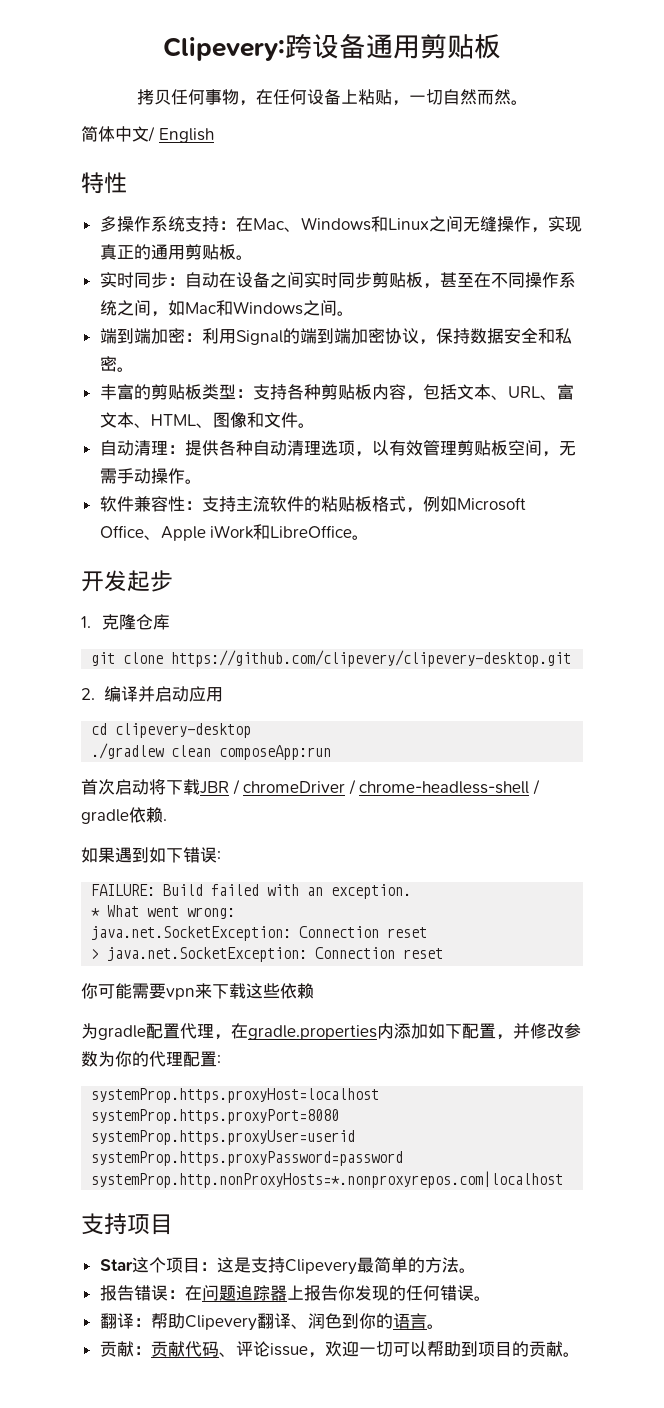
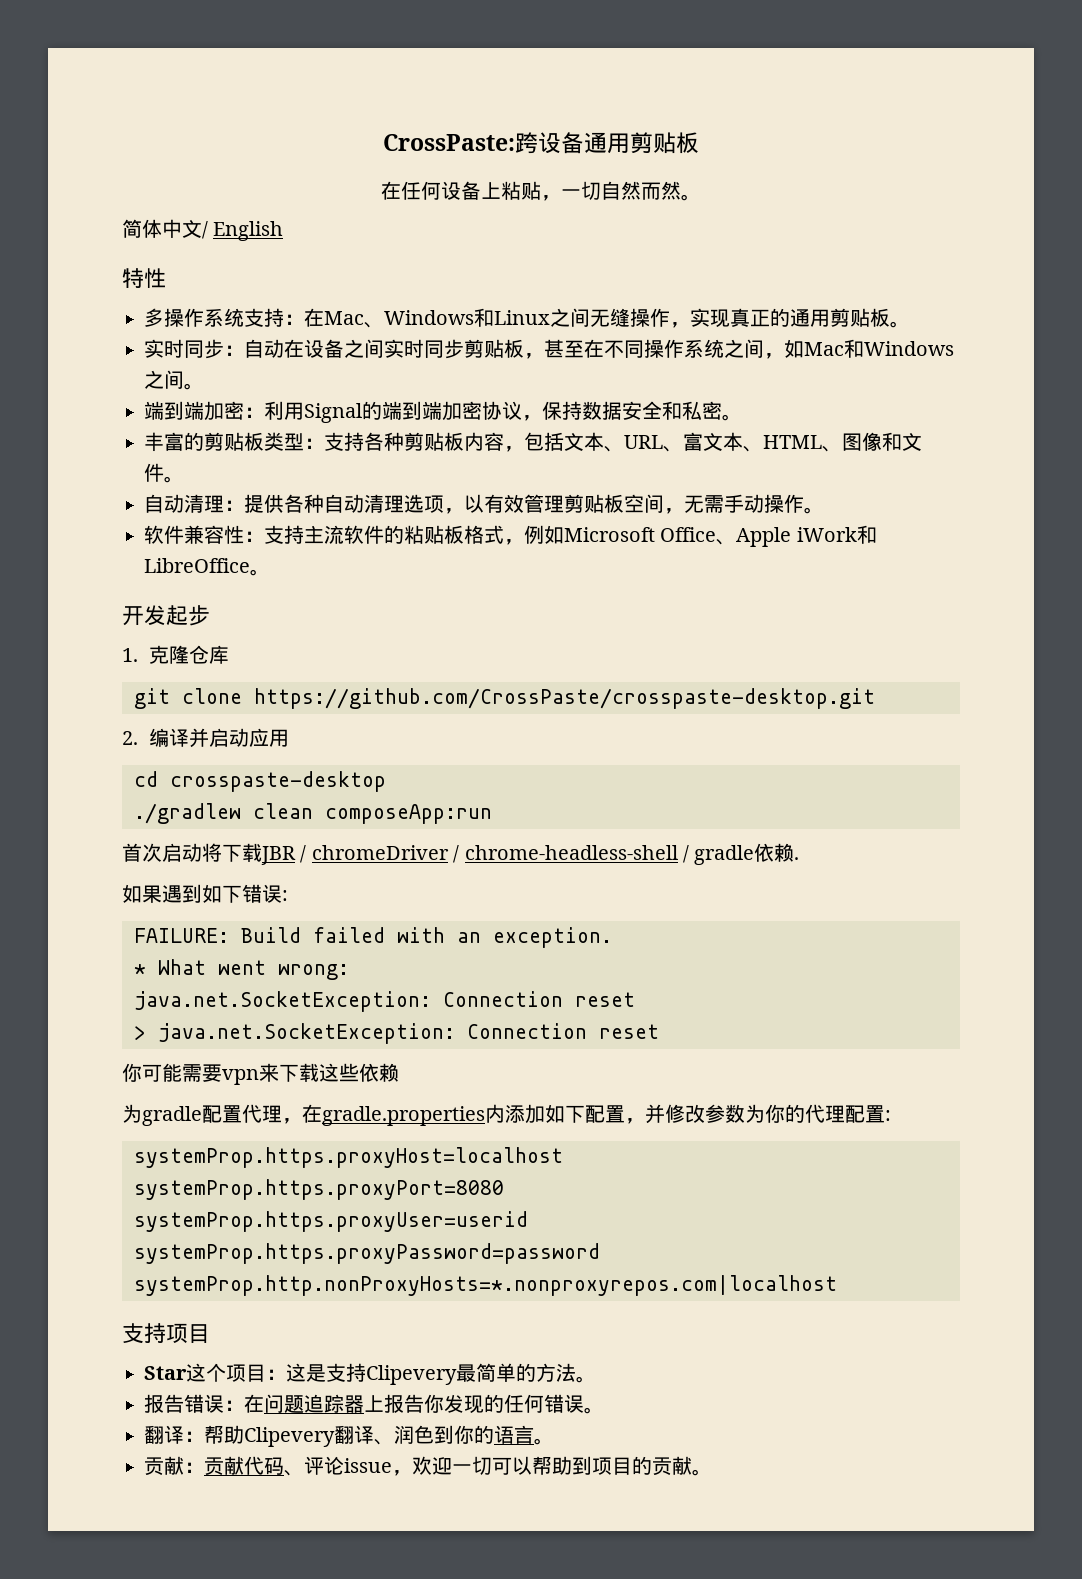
- Clipevery:跨设备通用剪贴板
+ CrossPaste:跨设备通用剪贴板
- 拷贝任何事物，在任何设备上粘贴，一切自然而然。
+ 在任何设备上粘贴，一切自然而然。
- git clone https://github.com/clipevery/clipevery-desktop.git
+ git clone https://github.com/CrossPaste/crosspaste-desktop.git
- cd clipevery-desktop
+ cd crosspaste-desktop

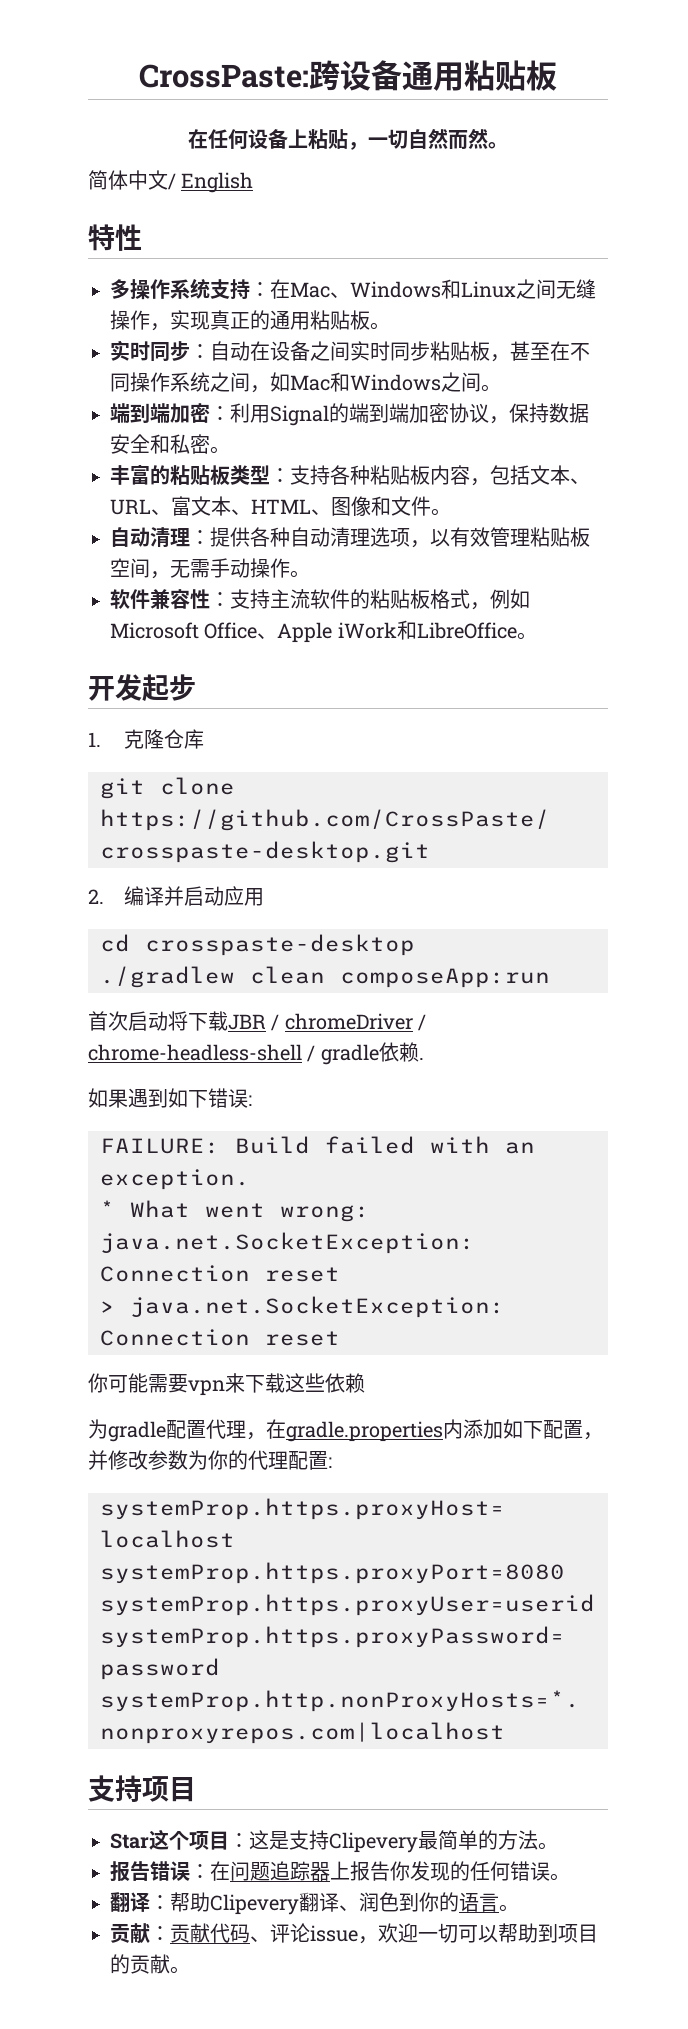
- CrossPaste:跨设备通用剪贴板
+ CrossPaste:跨设备通用粘贴板
- 多操作系统支持：在Mac、Windows和Linux之间无缝操作，实现真正的通用剪贴板。
+ 多操作系统支持：在Mac、Windows和Linux之间无缝操作，实现真正的通用粘贴板。
- 实时同步：自动在设备之间实时同步剪贴板，甚至在不同操作系统之间，如Mac和Windows之间。
+ 实时同步：自动在设备之间实时同步粘贴板，甚至在不同操作系统之间，如Mac和Windows之间。
- 丰富的剪贴板类型：支持各种剪贴板内容，包括文本、URL、富文本、HTML、图像和文件。
+ 丰富的粘贴板类型：支持各种粘贴板内容，包括文本、URL、富文本、HTML、图像和文件。
- 自动清理：提供各种自动清理选项，以有效管理剪贴板空间，无需手动操作。
+ 自动清理：提供各种自动清理选项，以有效管理粘贴板空间，无需手动操作。

